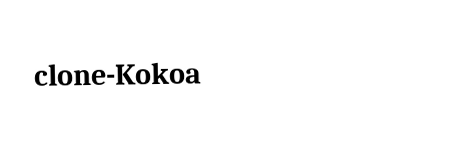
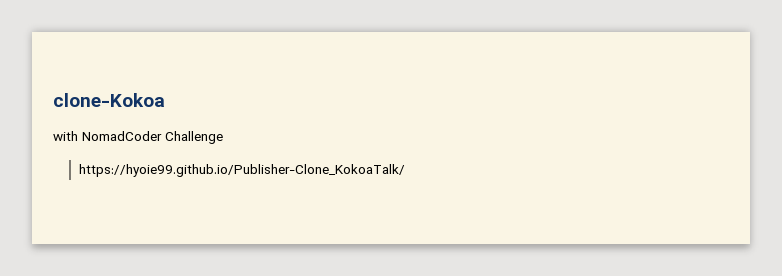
+ with NomadCoder Challenge
+ https://hyoie99.github.io/Publisher-Clone_KokoaTalk/

